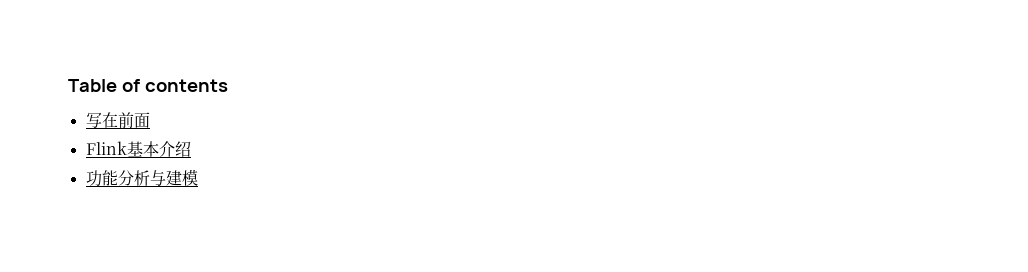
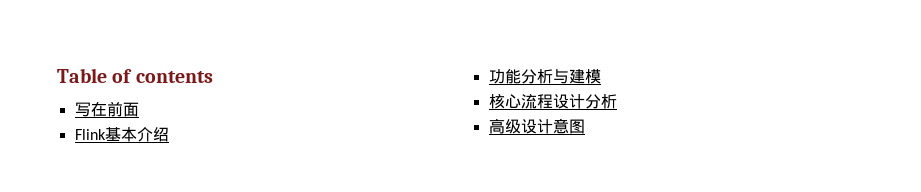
+ 核心流程设计分析
+ 高级设计意图

